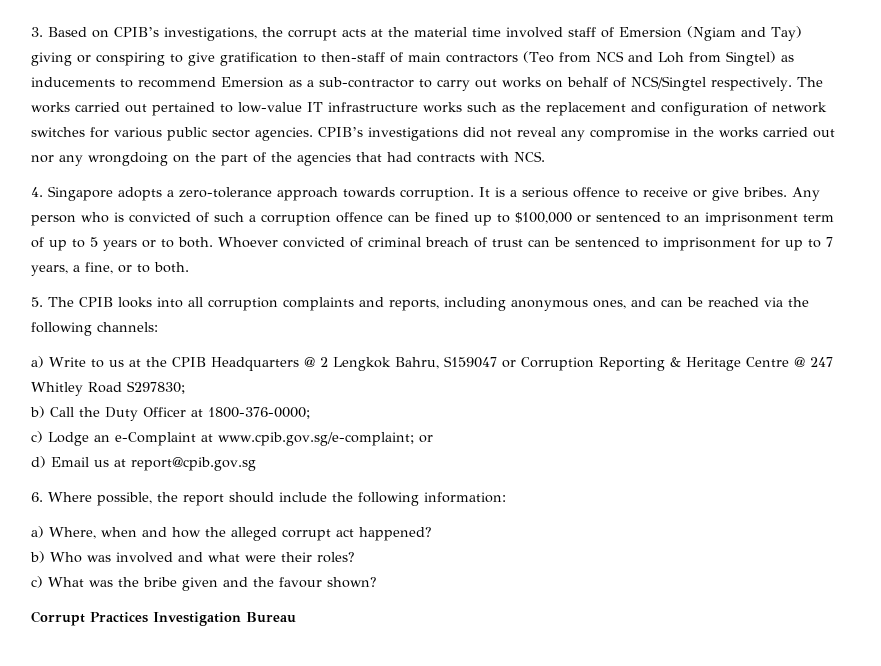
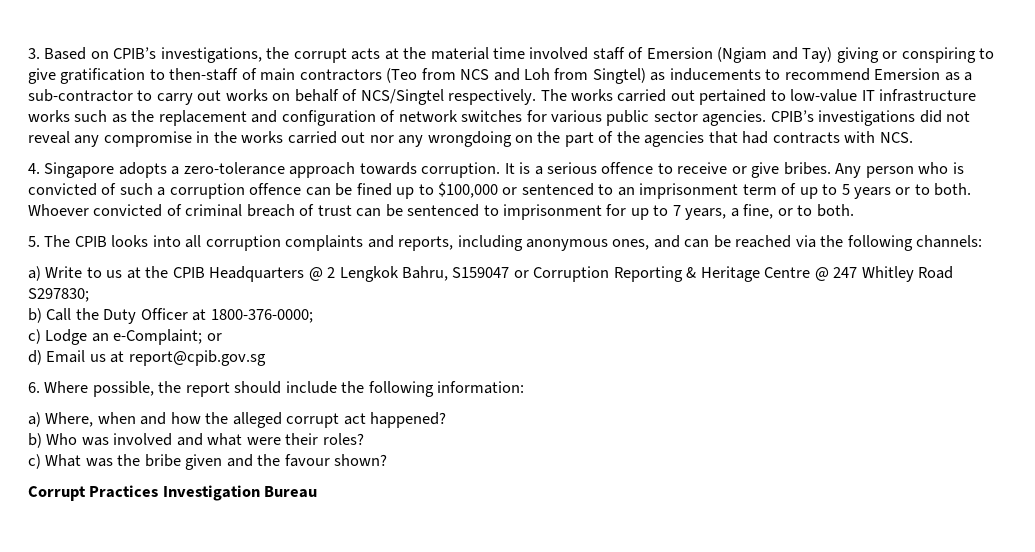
- c) Lodge an e-Complaint at www.cpib.gov.sg/e-complaint; or
+ c) Lodge an e-Complaint; or

